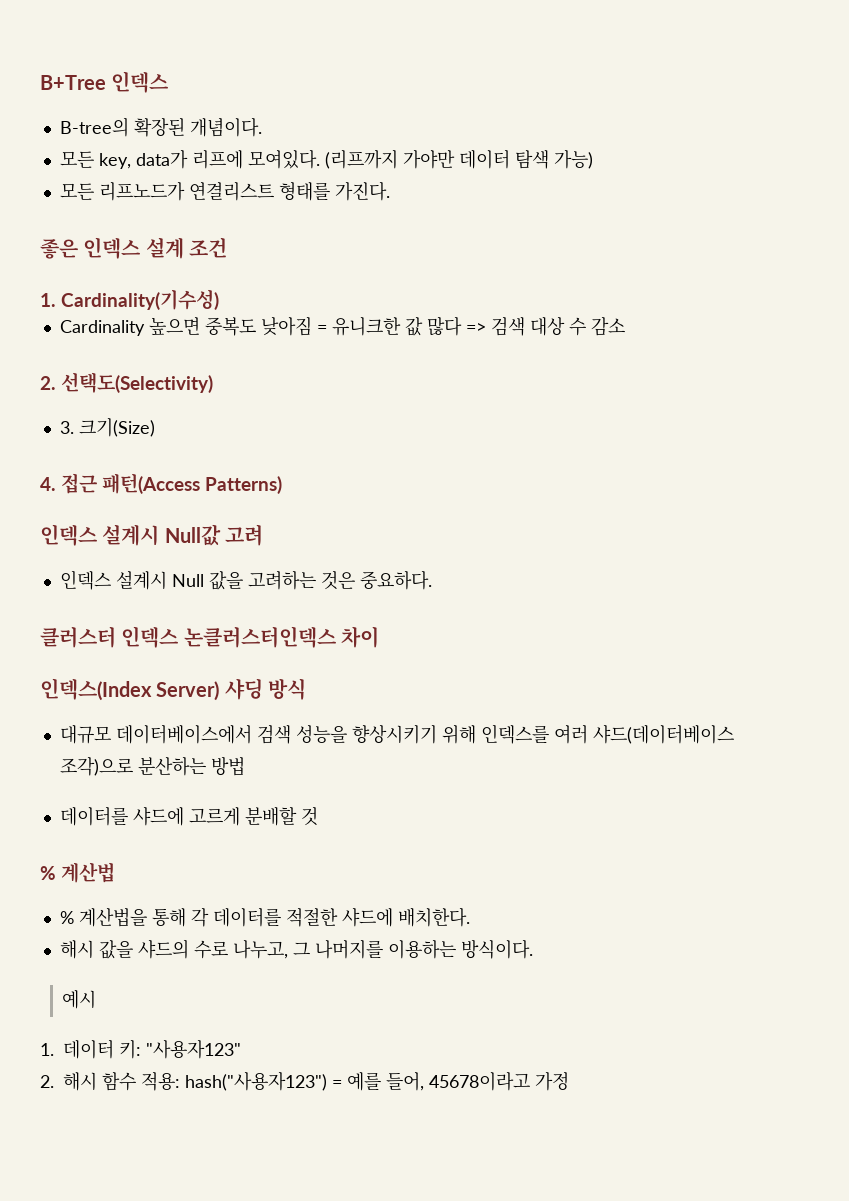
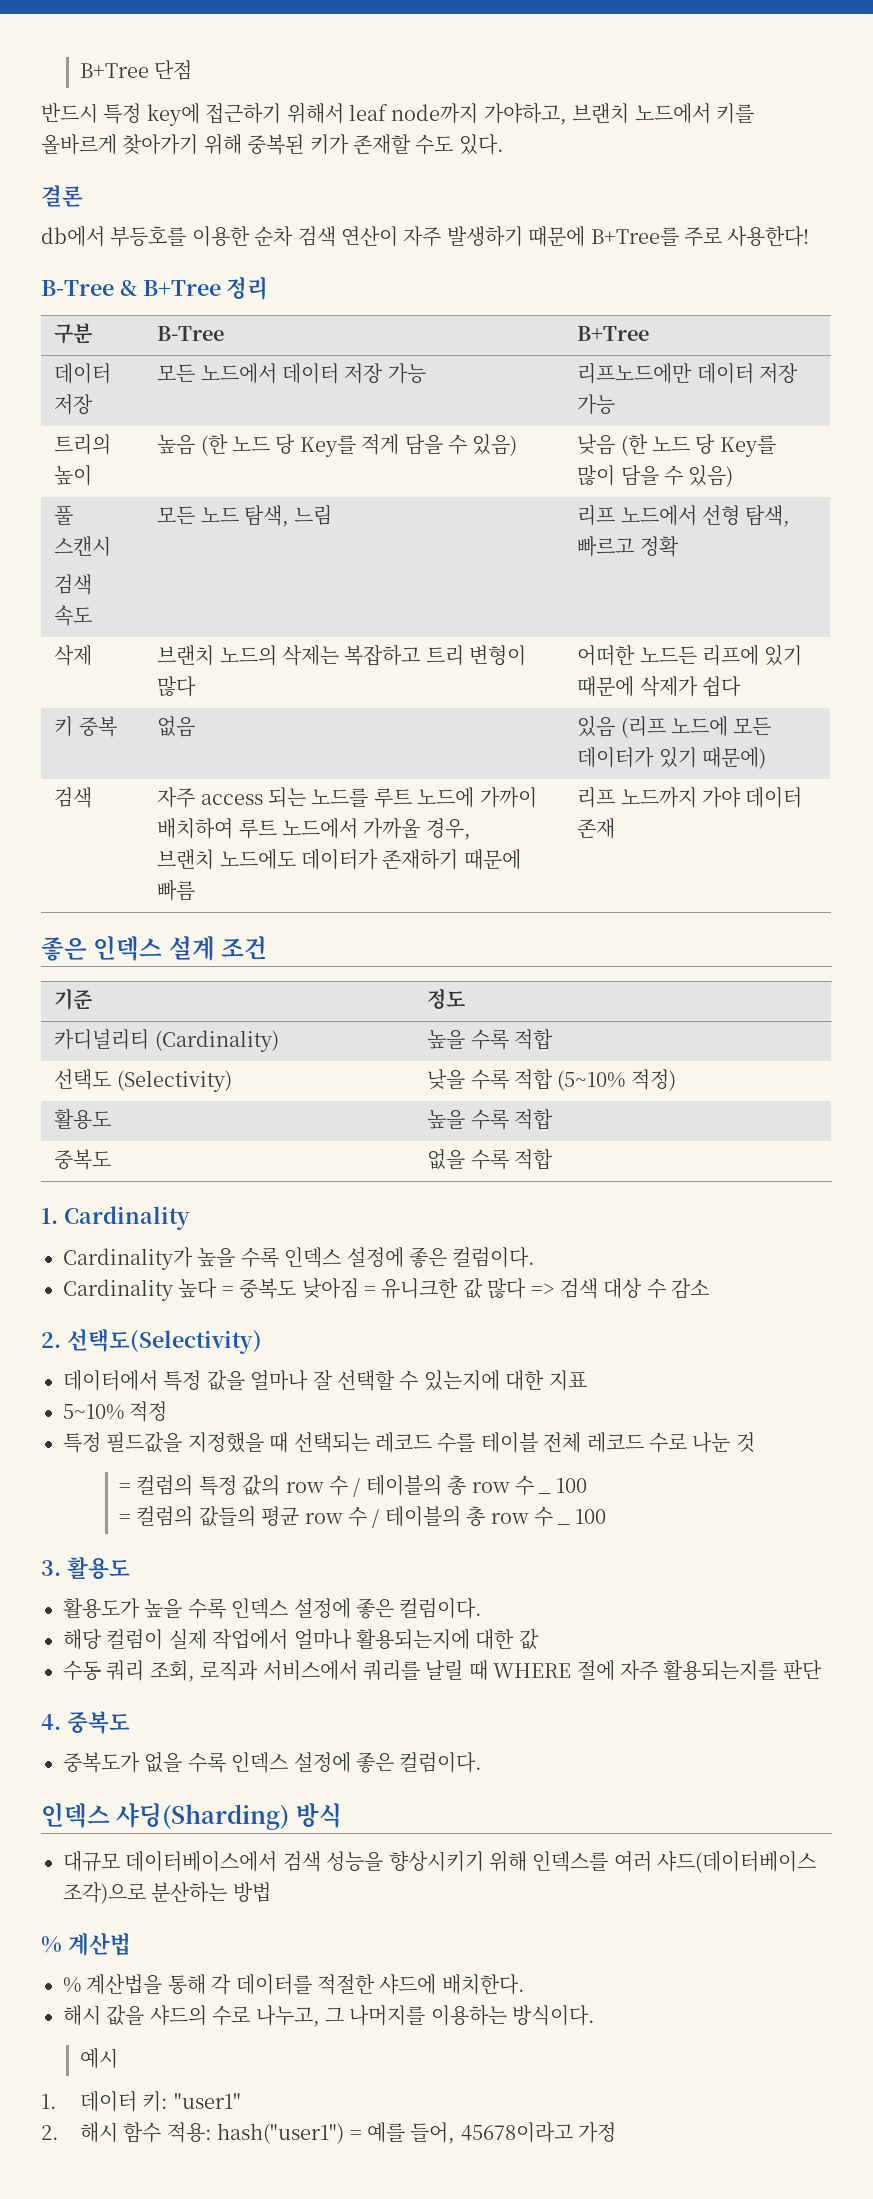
- B+Tree 인덱스
- B-tree의 확장된 개념이다.
- 모든 key, data가 리프에 모여있다. (리프까지 가야만 데이터 탐색 가능)
- 모든 리프노드가 연결리스트 형태를 가진다.
+ B+Tree 단점
+ 반드시 특정 key에 접근하기 위해서 leaf node까지 가야하고, 브랜치 노드에서 키를 올바르게 찾아가기 위해 중복된 키가 존재할 수도 있다.
+ 결론
+ db에서 부등호를 이용한 순차 검색 연산이 자주 발생하기 때문에 B+Tree를 주로 사용한다!
+ B-Tree & B+Tree 정리
+ 구분 | B-Tree | B+Tree
+ 데이터 저장 | 모든 노드에서 데이터 저장 가능 | 리프노드에만 데이터 저장 가능
+ 트리의 높이 | 높음 (한 노드 당 Key를 적게 담을 수 있음) | 낮음 (한 노드 당 Key를 많이 담을 수 있음)
+ 풀 스캔시
+ 검색 속도 | 모든 노드 탐색, 느림 | 리프 노드에서 선형 탐색, 빠르고 정확
+ 삭제 | 브랜치 노드의 삭제는 복잡하고 트리 변형이 많다 | 어떠한 노드든 리프에 있기 때문에 삭제가 쉽다
+ 키 중복 | 없음 | 있음 (리프 노드에 모든 데이터가 있기 때문에)
+ 검색 | 자주 access 되는 노드를 루트 노드에 가까이 배치하여 루트 노드에서 가까울 경우,
+ 브랜치 노드에도 데이터가 존재하기 때문에 빠름 | 리프 노드까지 가야 데이터 존재
  좋은 인덱스 설계 조건
- 1. Cardinality(기수성)
- Cardinality 높으면 중복도 낮아짐 = 유니크한 값 많다 => 검색 대상 수 감소
+ 기준 | 정도
+ 카디널리티 (Cardinality) | 높을 수록 적합
+ 선택도 (Selectivity) | 낮을 수록 적합 (5~10% 적정)
+ 활용도 | 높을 수록 적합
+ 중복도 | 없을 수록 적합
+ 1. Cardinality
+ Cardinality가 높을 수록 인덱스 설정에 좋은 컬럼이다.
+ Cardinality 높다 = 중복도 낮아짐 = 유니크한 값 많다 => 검색 대상 수 감소
- 3. 크기(Size)
- 4. 접근 패턴(Access Patterns)
- 인덱스 설계시 Null값 고려
- 인덱스 설계시 Null 값을 고려하는 것은 중요하다.
- 클러스터 인덱스 논클러스터인덱스 차이
- 인덱스(Index Server) 샤딩 방식
+ 데이터에서 특정 값을 얼마나 잘 선택할 수 있는지에 대한 지표
+ 5~10% 적정
+ 특정 필드값을 지정했을 때 선택되는 레코드 수를 테이블 전체 레코드 수로 나눈 것
+ = 컬럼의 특정 값의 row 수 / 테이블의 총 row 수 _ 100
+ = 컬럼의 값들의 평균 row 수 / 테이블의 총 row 수 _ 100
+ 3. 활용도
+ 활용도가 높을 수록 인덱스 설정에 좋은 컬럼이다.
+ 해당 컬럼이 실제 작업에서 얼마나 활용되는지에 대한 값
+ 수동 쿼리 조회, 로직과 서비스에서 쿼리를 날릴 때 WHERE 절에 자주 활용되는지를 판단
+ 4. 중복도
+ 중복도가 없을 수록 인덱스 설정에 좋은 컬럼이다.
+ 인덱스 샤딩(Sharding) 방식
- 데이터를 샤드에 고르게 분배할 것
- 1. 데이터 키: "사용자123"
+ 1. 데이터 키: "user1"
- 2. 해시 함수 적용: hash("사용자123") = 예를 들어, 45678이라고 가정
+ 2. 해시 함수 적용: hash("user1") = 예를 들어, 45678이라고 가정

